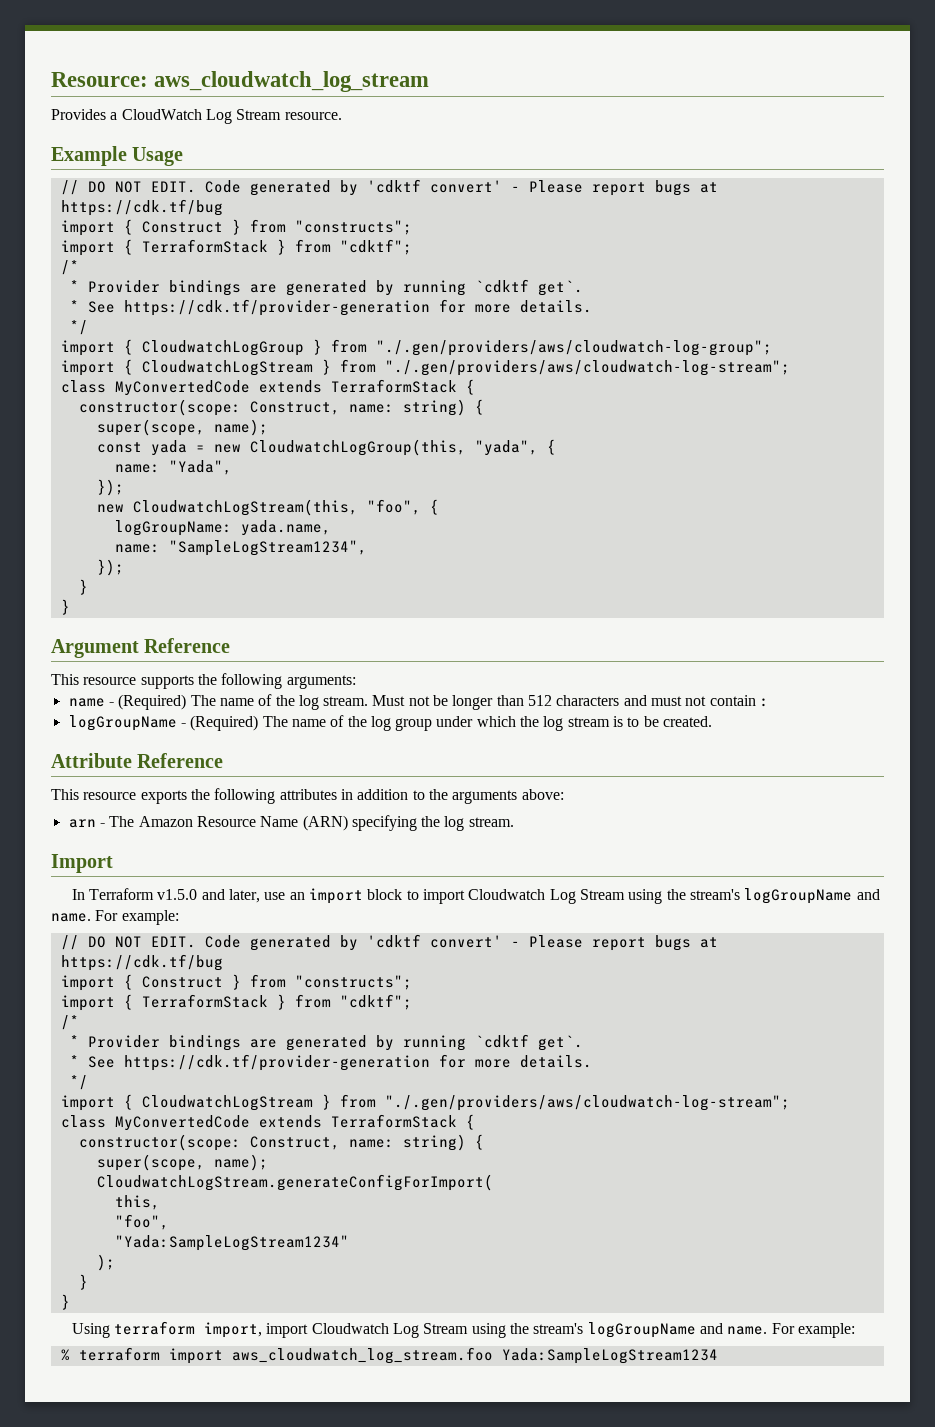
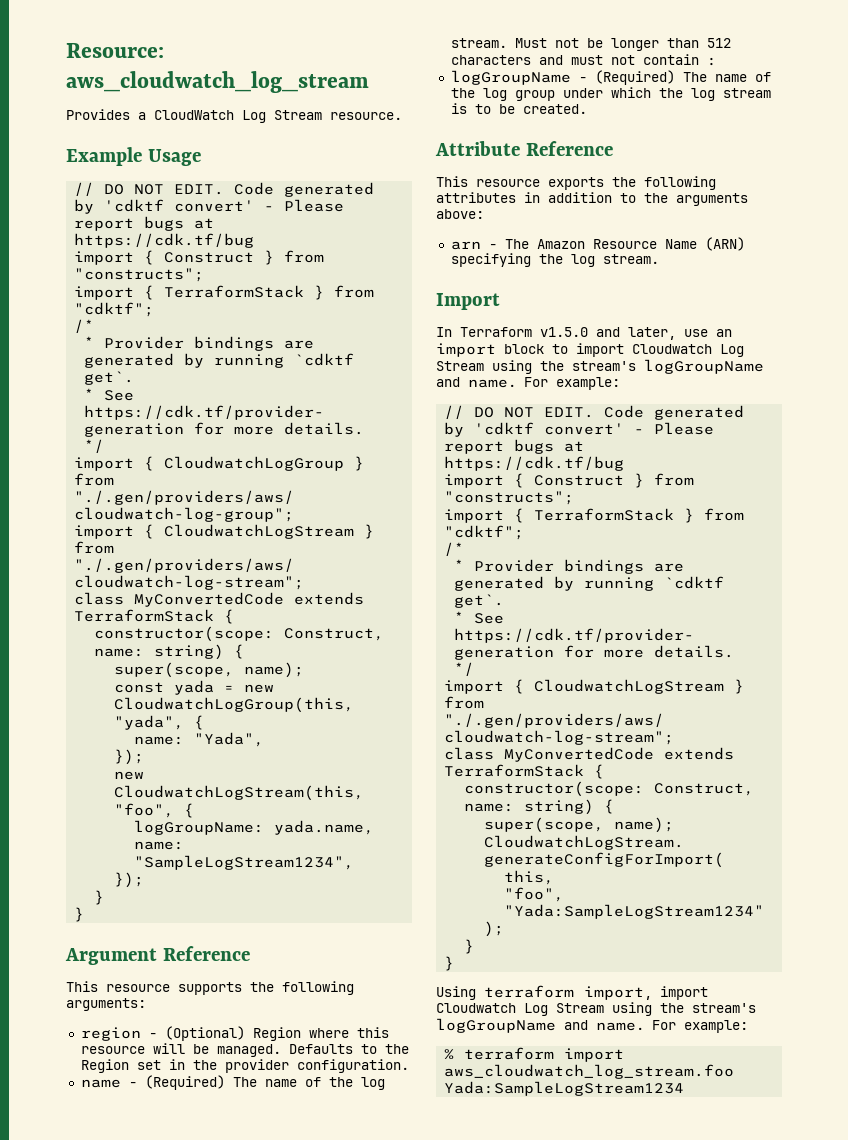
+ region - (Optional) Region where this resource will be managed. Defaults to the Region set in the provider configuration.

